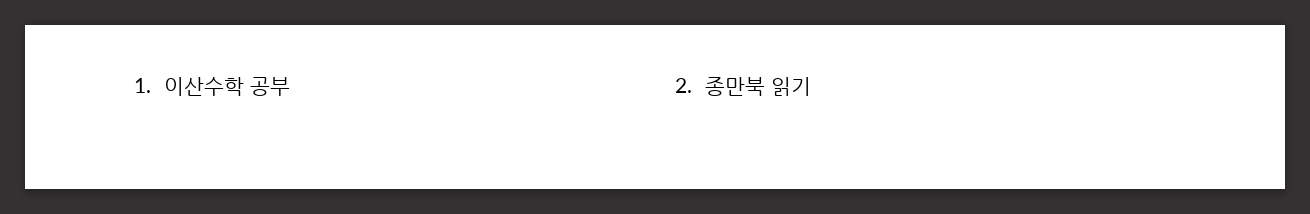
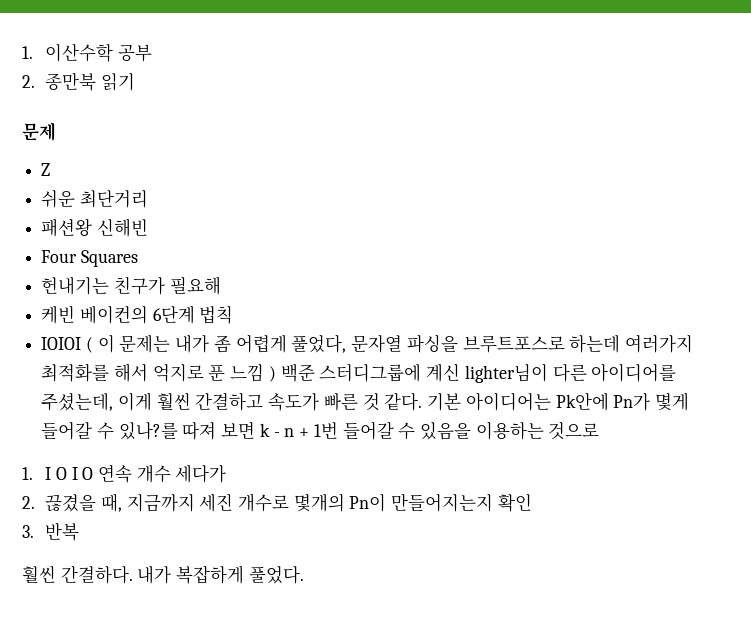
+ 문제
+ Z
+ 쉬운 최단거리
+ 패션왕 신해빈
+ Four Squares
+ 헌내기는 친구가 필요해
+ 케빈 베이컨의 6단계 법칙
+ IOIOI ( 이 문제는 내가 좀 어렵게 풀었다, 문자열 파싱을 브루트포스로 하는데 여러가지 최적화를 해서 억지로 푼 느낌 ) 백준 스터디그룹에 계신 lighter님이 다른 아이디어를 주셨는데, 이게 훨씬 간결하고 속도가 빠른 것 같다. 기본 아이디어는 Pk안에 Pn가 몇게 들어갈 수 있나?를 따져 보면 k - n + 1번 들어갈 수 있음을 이용하는 것으로
+ 1. I O I O 연속 개수 세다가
+ 2. 끊겼을 때, 지금까지 세진 개수로 몇개의 Pn이 만들어지는지 확인
+ 3. 반복
+ 훨씬 간결하다. 내가 복잡하게 풀었다.

